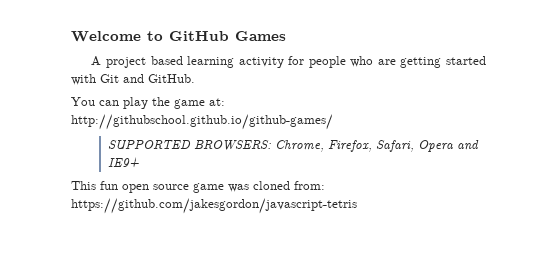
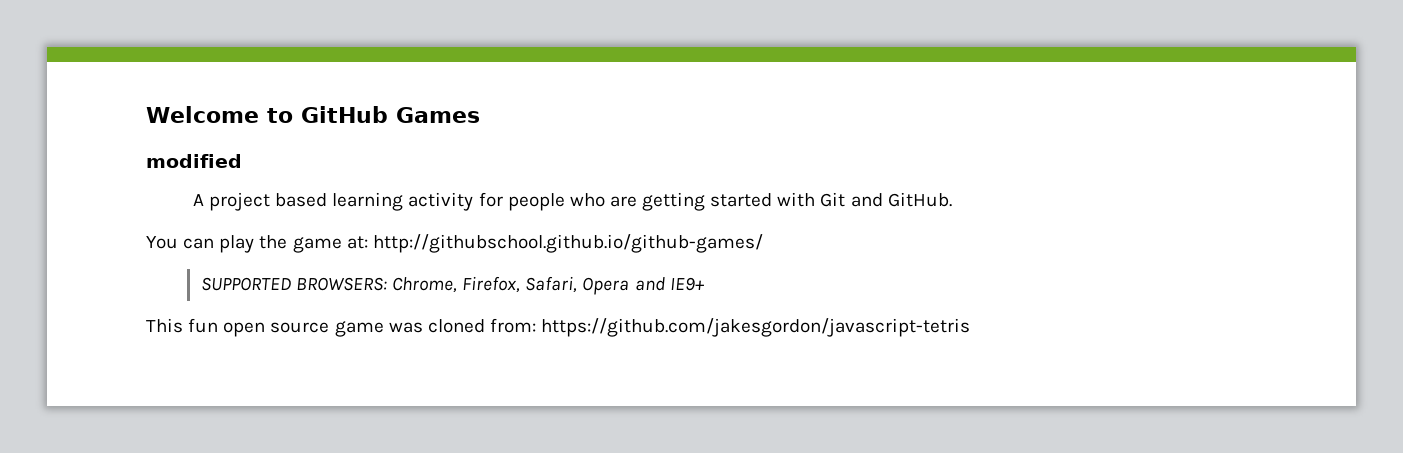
+ modified

